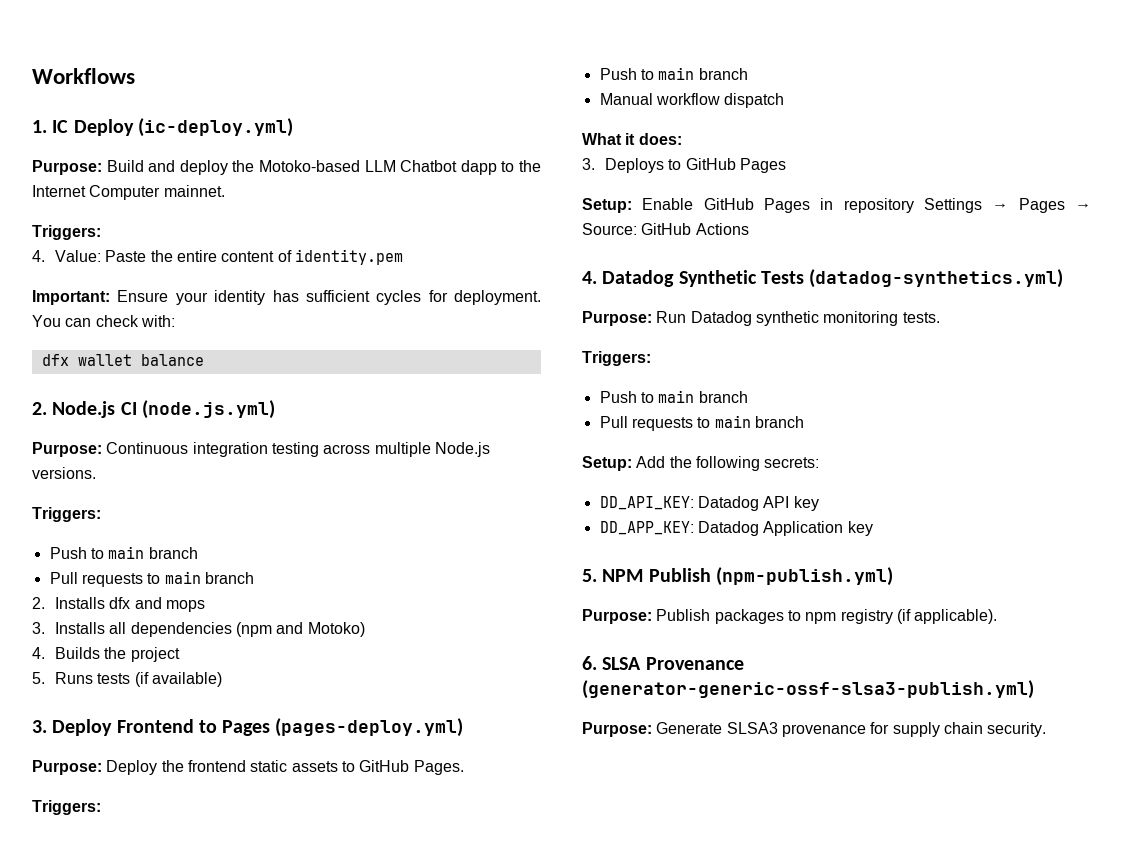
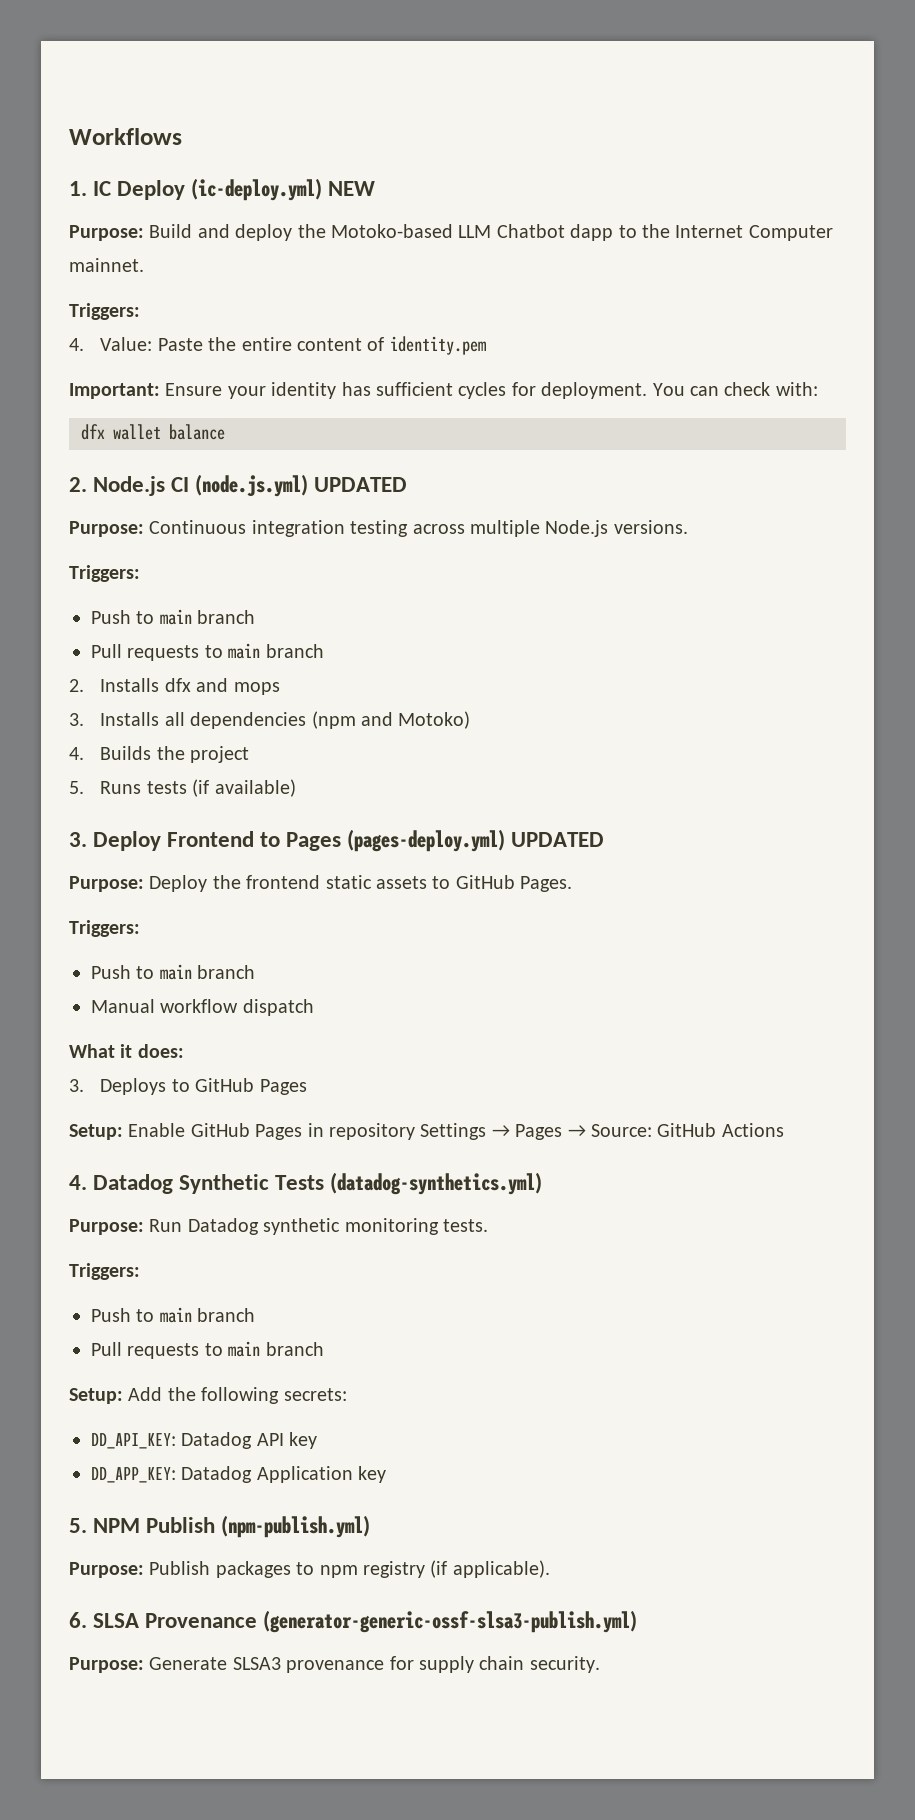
- 1. IC Deploy (ic-deploy.yml)
+ 1. IC Deploy (ic-deploy.yml) NEW
- 2. Node.js CI (node.js.yml)
+ 2. Node.js CI (node.js.yml) UPDATED
- 3. Deploy Frontend to Pages (pages-deploy.yml)
+ 3. Deploy Frontend to Pages (pages-deploy.yml) UPDATED

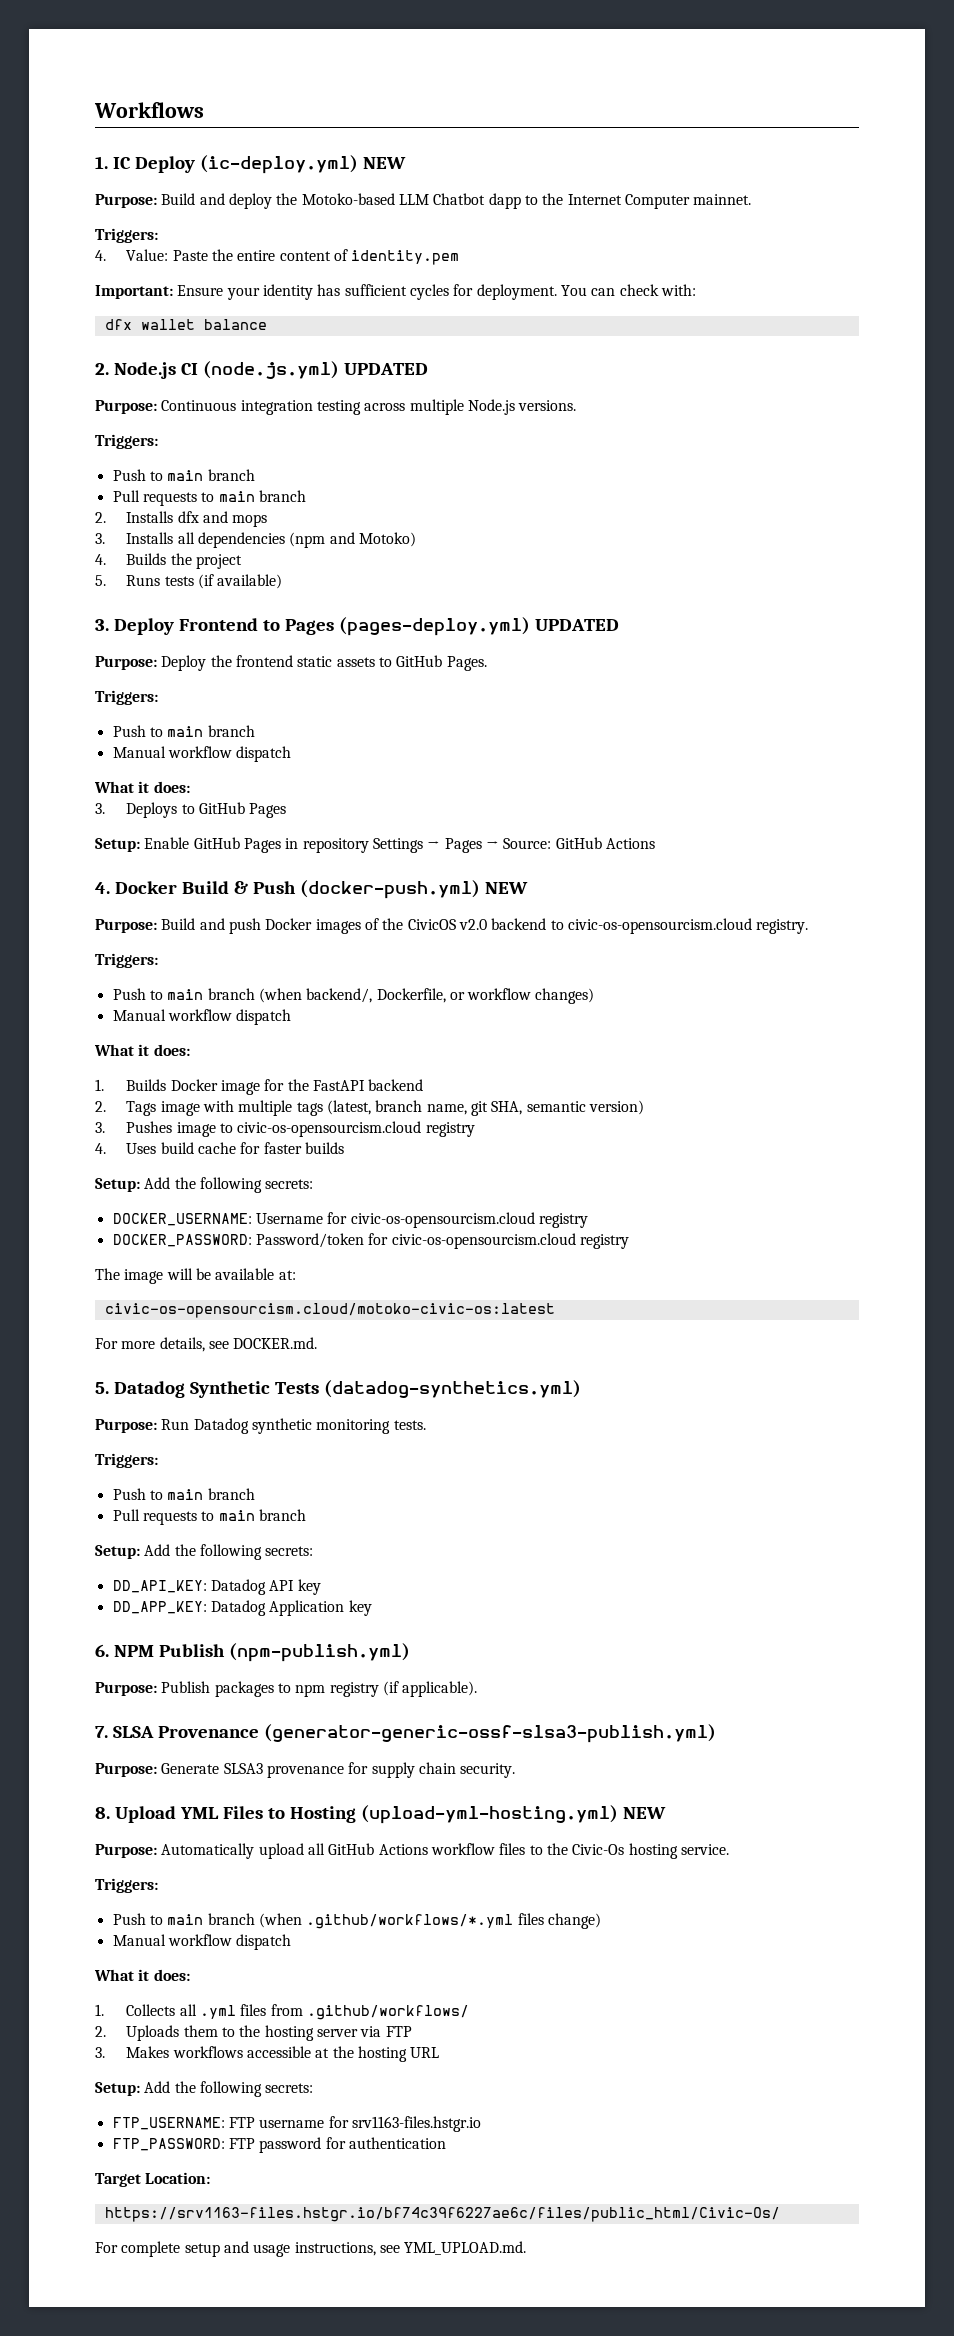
- 4. Datadog Synthetic Tests (datadog-synthetics.yml)
+ 4. Docker Build & Push (docker-push.yml) NEW
+ Purpose: Build and push Docker images of the CivicOS v2.0 backend to civic-os-opensourcism.cloud registry.
+ Triggers:
+ Push to main branch (when backend/, Dockerfile, or workflow changes)
+ Manual workflow dispatch
+ What it does:
+ 1. Builds Docker image for the FastAPI backend
+ 2. Tags image with multiple tags (latest, branch name, git SHA, semantic version)
+ 3. Pushes image to civic-os-opensourcism.cloud registry
+ 4. Uses build cache for faster builds
+ Setup: Add the following secrets:
+ DOCKER_USERNAME: Username for civic-os-opensourcism.cloud registry
+ DOCKER_PASSWORD: Password/token for civic-os-opensourcism.cloud registry
+ The image will be available at:
+ civic-os-opensourcism.cloud/motoko-civic-os:latest
+ For more details, see DOCKER.md.
+ 5. Datadog Synthetic Tests (datadog-synthetics.yml)
- 5. NPM Publish (npm-publish.yml)
+ 6. NPM Publish (npm-publish.yml)
- 6. SLSA Provenance (generator-generic-ossf-slsa3-publish.yml)
+ 7. SLSA Provenance (generator-generic-ossf-slsa3-publish.yml)
+ 8. Upload YML Files to Hosting (upload-yml-hosting.yml) NEW
+ Purpose: Automatically upload all GitHub Actions workflow files to the Civic-Os hosting service.
+ Triggers:
+ Push to main branch (when .github/workflows/*.yml files change)
+ Manual workflow dispatch
+ What it does:
+ 1. Collects all .yml files from .github/workflows/
+ 2. Uploads them to the hosting server via FTP
+ 3. Makes workflows accessible at the hosting URL
+ Setup: Add the following secrets:
+ FTP_USERNAME: FTP username for srv1163-files.hstgr.io
+ FTP_PASSWORD: FTP password for authentication
+ Target Location:
+ https://srv1163-files.hstgr.io/bf74c39f6227ae6c/files/public_html/Civic-Os/
+ For complete setup and usage instructions, see YML_UPLOAD.md.

